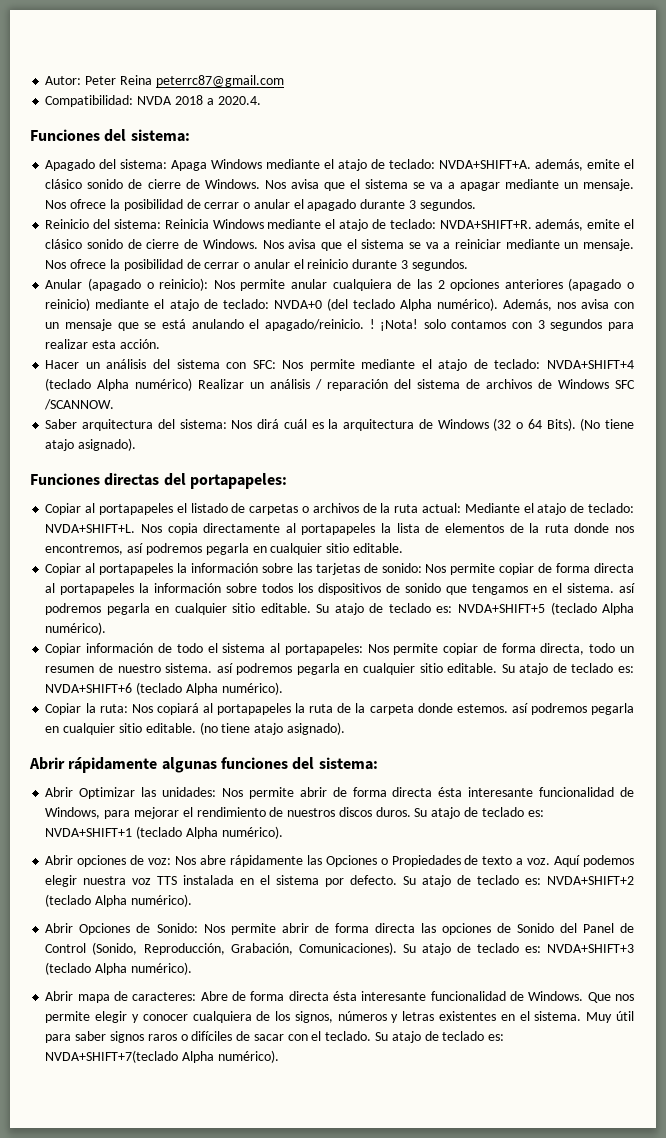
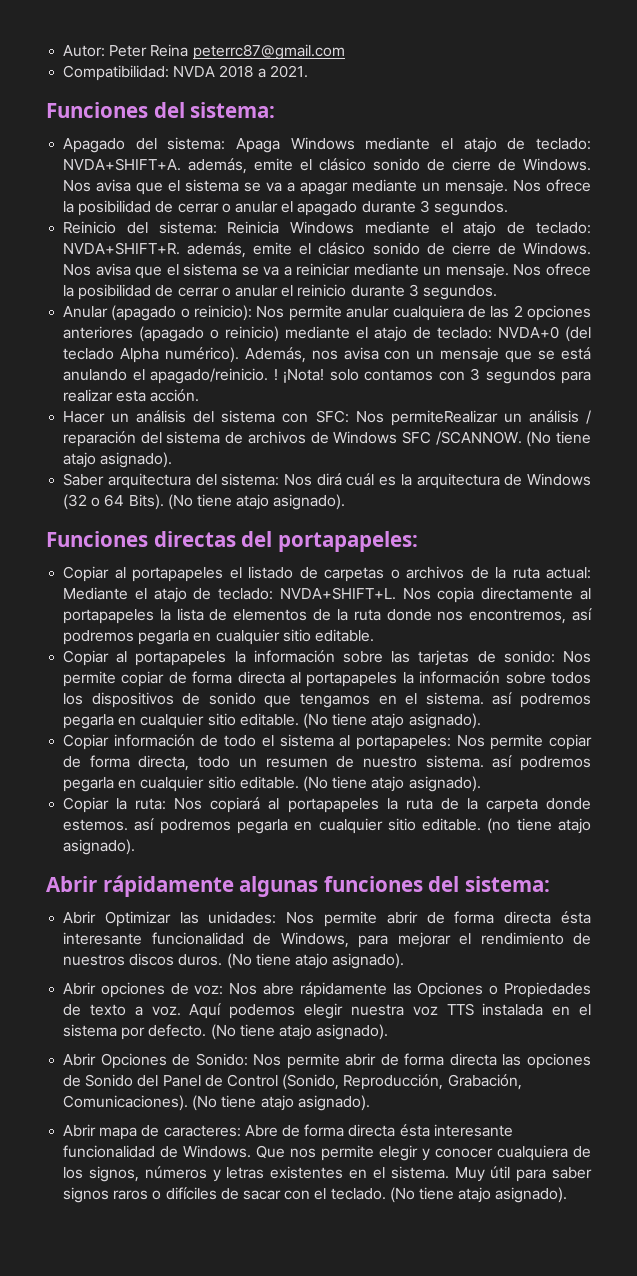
- Compatibilidad: NVDA 2018 a 2020.4.
+ Compatibilidad: NVDA 2018 a 2021.
- Hacer un análisis del sistema con SFC: Nos permite mediante el atajo de teclado: NVDA+SHIFT+4 (teclado Alpha numérico) Realizar un análisis / reparación del sistema de archivos de Windows SFC /SCANNOW.
+ Hacer un análisis del sistema con SFC: Nos permiteRealizar un análisis / reparación del sistema de archivos de Windows SFC /SCANNOW. (No tiene atajo asignado).
- Copiar al portapapeles la información sobre las tarjetas de sonido: Nos permite copiar de forma directa al portapapeles la información sobre todos los dispositivos de sonido que tengamos en el sistema. así podremos pegarla en cualquier sitio editable. Su atajo de teclado es: NVDA+SHIFT+5 (teclado Alpha numérico).
+ Copiar al portapapeles la información sobre las tarjetas de sonido: Nos permite copiar de forma directa al portapapeles la información sobre todos los dispositivos de sonido que tengamos en el sistema. así podremos pegarla en cualquier sitio editable. (No tiene atajo asignado).
- Copiar información de todo el sistema al portapapeles: Nos permite copiar de forma directa, todo un resumen de nuestro sistema. así podremos pegarla en cualquier sitio editable. Su atajo de teclado es: NVDA+SHIFT+6 (teclado Alpha numérico).
+ Copiar información de todo el sistema al portapapeles: Nos permite copiar de forma directa, todo un resumen de nuestro sistema. así podremos pegarla en cualquier sitio editable. (No tiene atajo asignado).
- Abrir Optimizar las unidades: Nos permite abrir de forma directa ésta interesante funcionalidad de Windows, para mejorar el rendimiento de nuestros discos duros. Su atajo de teclado es: NVDA+SHIFT+1 (teclado Alpha numérico).
+ Abrir Optimizar las unidades: Nos permite abrir de forma directa ésta interesante funcionalidad de Windows, para mejorar el rendimiento de nuestros discos duros. (No tiene atajo asignado).
- Aquí podemos elegir nuestra voz TTS instalada en el sistema por defecto. Su atajo de teclado es: NVDA+SHIFT+2 (teclado Alpha numérico).
+ Aquí podemos elegir nuestra voz TTS instalada en el sistema por defecto. (No tiene atajo asignado).
- Abrir Opciones de Sonido: Nos permite abrir de forma directa las opciones de Sonido del Panel de Control (Sonido, Reproducción, Grabación, Comunicaciones). Su atajo de teclado es: NVDA+SHIFT+3 (teclado Alpha numérico).
+ Abrir Opciones de Sonido: Nos permite abrir de forma directa las opciones de Sonido del Panel de Control (Sonido, Reproducción, Grabación, Comunicaciones). (No tiene atajo asignado).
- Muy útil para saber signos raros o difíciles de sacar con el teclado. Su atajo de teclado es: NVDA+SHIFT+7(teclado Alpha numérico).
+ Muy útil para saber signos raros o difíciles de sacar con el teclado. (No tiene atajo asignado).

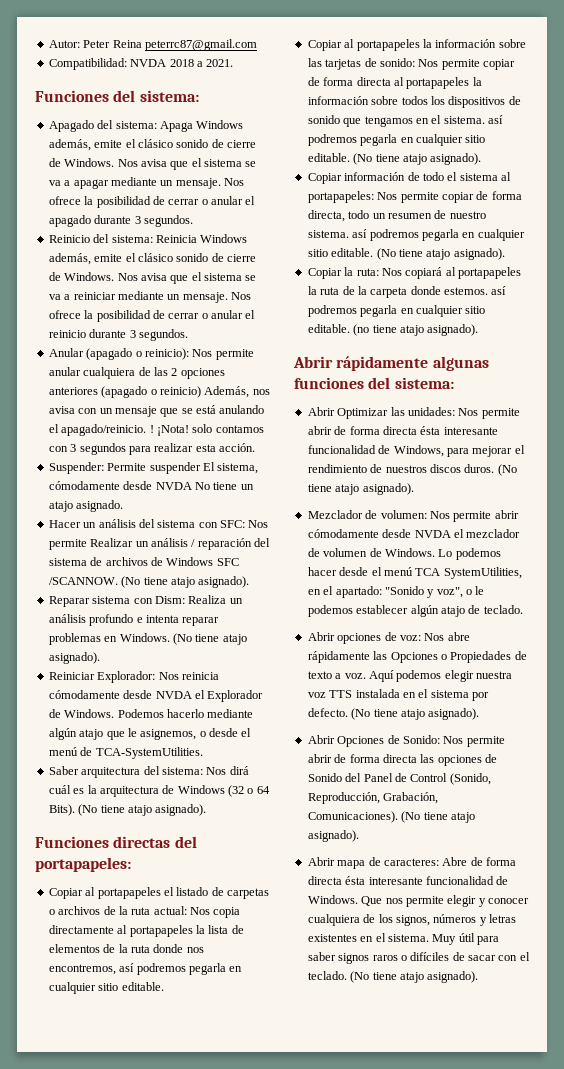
- Apagado del sistema: Apaga Windows mediante el atajo de teclado: NVDA+SHIFT+A. además, emite el clásico sonido de cierre de Windows.
+ Apagado del sistema: Apaga Windows además, emite el clásico sonido de cierre de Windows.
- Reinicio del sistema: Reinicia Windows mediante el atajo de teclado: NVDA+SHIFT+R. además, emite el clásico sonido de cierre de Windows.
+ Reinicio del sistema: Reinicia Windows además, emite el clásico sonido de cierre de Windows.
- Anular (apagado o reinicio): Nos permite anular cualquiera de las 2 opciones anteriores (apagado o reinicio) mediante el atajo de teclado: NVDA+0 (del teclado Alpha numérico). Además, nos avisa con un mensaje que se está anulando el apagado/reinicio.
+ Anular (apagado o reinicio): Nos permite anular cualquiera de las 2 opciones anteriores (apagado o reinicio) Además, nos avisa con un mensaje que se está anulando el apagado/reinicio.
+ Suspender: Permite suspender El sistema, cómodamente desde NVDA No tiene un atajo asignado.
- Hacer un análisis del sistema con SFC: Nos permiteRealizar un análisis / reparación del sistema de archivos de Windows SFC /SCANNOW.
+ Hacer un análisis del sistema con SFC: Nos permite Realizar un análisis / reparación del sistema de archivos de Windows SFC /SCANNOW.
+ Reparar sistema con Dism: Realiza un análisis profundo e intenta reparar problemas en Windows. (No tiene atajo asignado).
+ Reiniciar Explorador: Nos reinicia cómodamente desde NVDA el Explorador de Windows. Podemos hacerlo mediante algún atajo que le asignemos, o desde el menú de TCA-SystemUtilities.
- Copiar al portapapeles el listado de carpetas o archivos de la ruta actual: Mediante el atajo de teclado: NVDA+SHIFT+L. Nos copia directamente al portapapeles la lista de elementos de la ruta donde nos encontremos, así podremos pegarla en cualquier sitio editable.
+ Copiar al portapapeles el listado de carpetas o archivos de la ruta actual: Nos copia directamente al portapapeles la lista de elementos de la ruta donde nos encontremos, así podremos pegarla en cualquier sitio editable.
+ Mezclador de volumen: Nos permite abrir cómodamente desde NVDA el mezclador de volumen de Windows. Lo podemos hacer desde el menú TCA SystemUtilities, en el apartado: "Sonido y voz", o le podemos establecer algún atajo de teclado.

